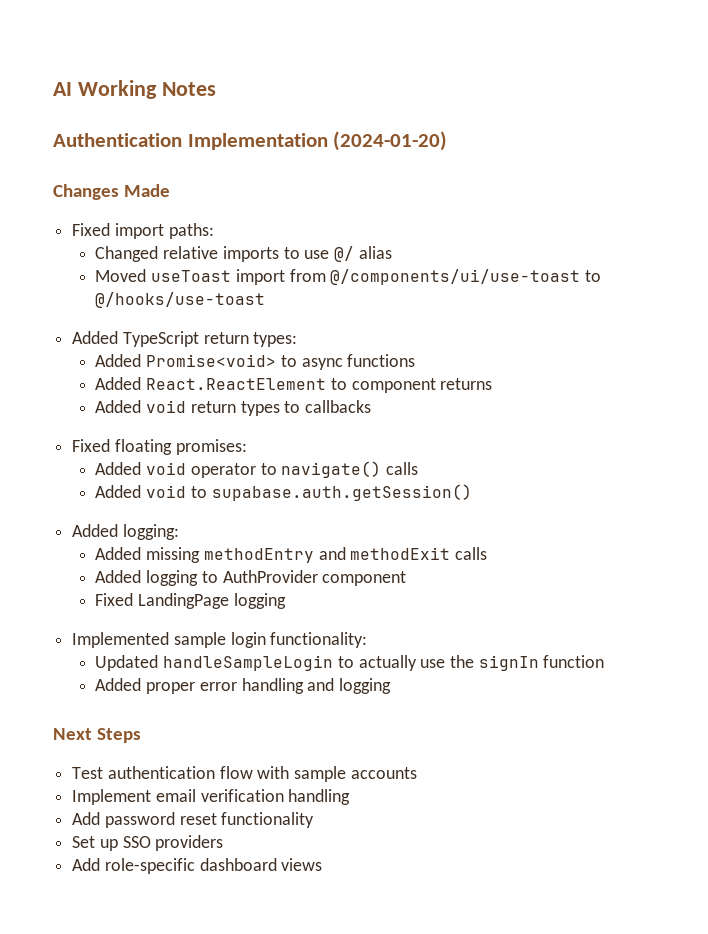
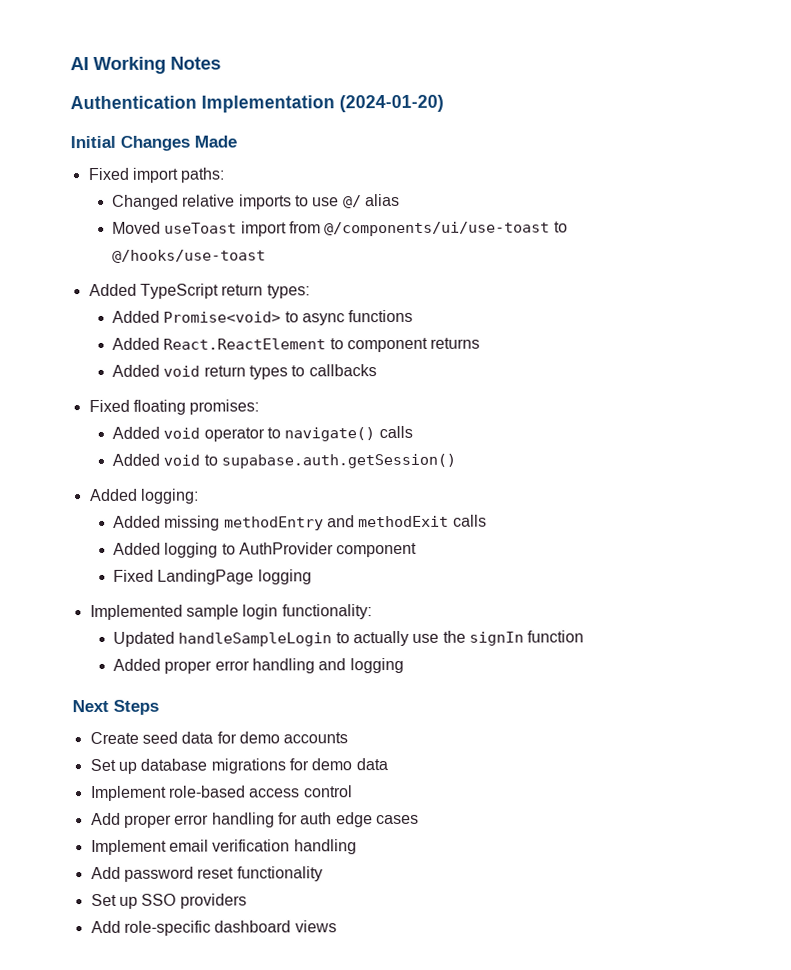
- Changes Made
+ Initial Changes Made
- Test authentication flow with sample accounts
+ Create seed data for demo accounts
+ Set up database migrations for demo data
+ Implement role-based access control
+ Add proper error handling for auth edge cases

